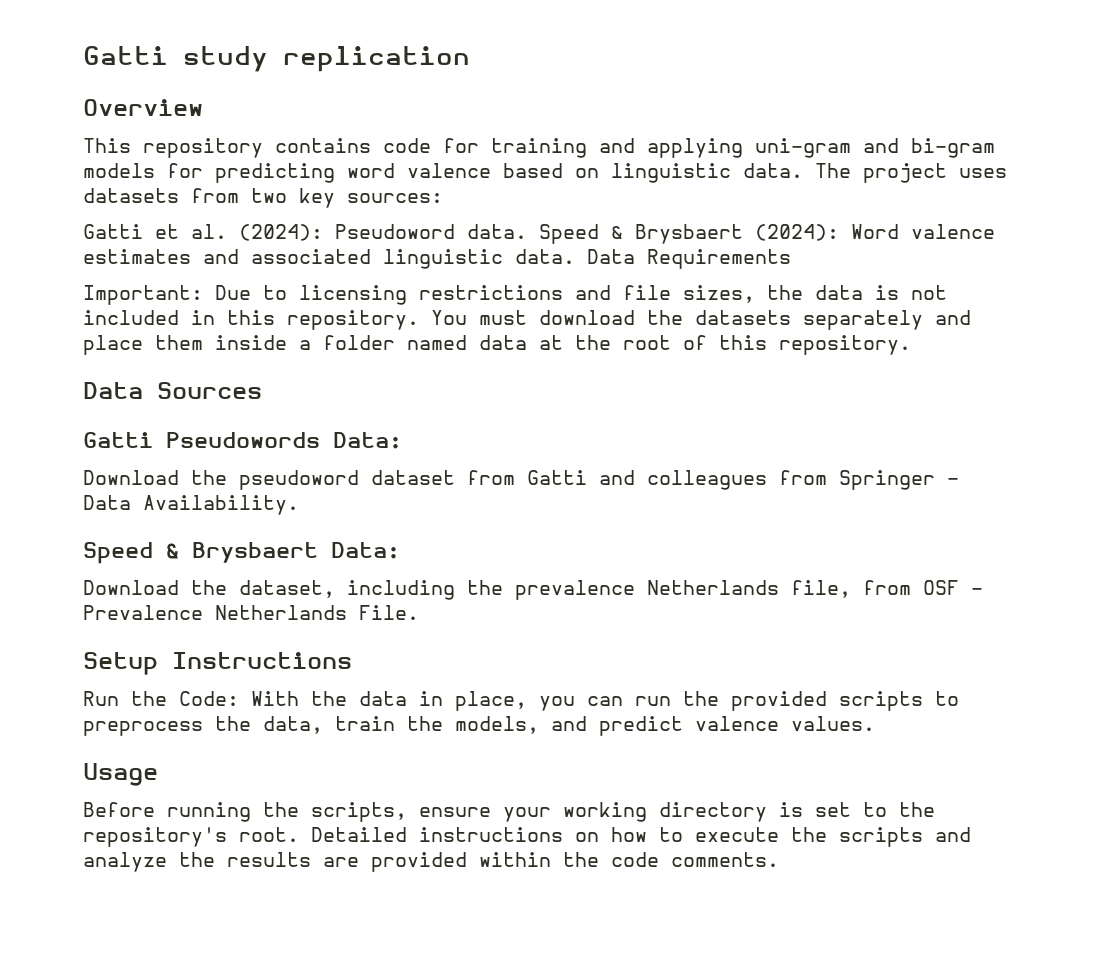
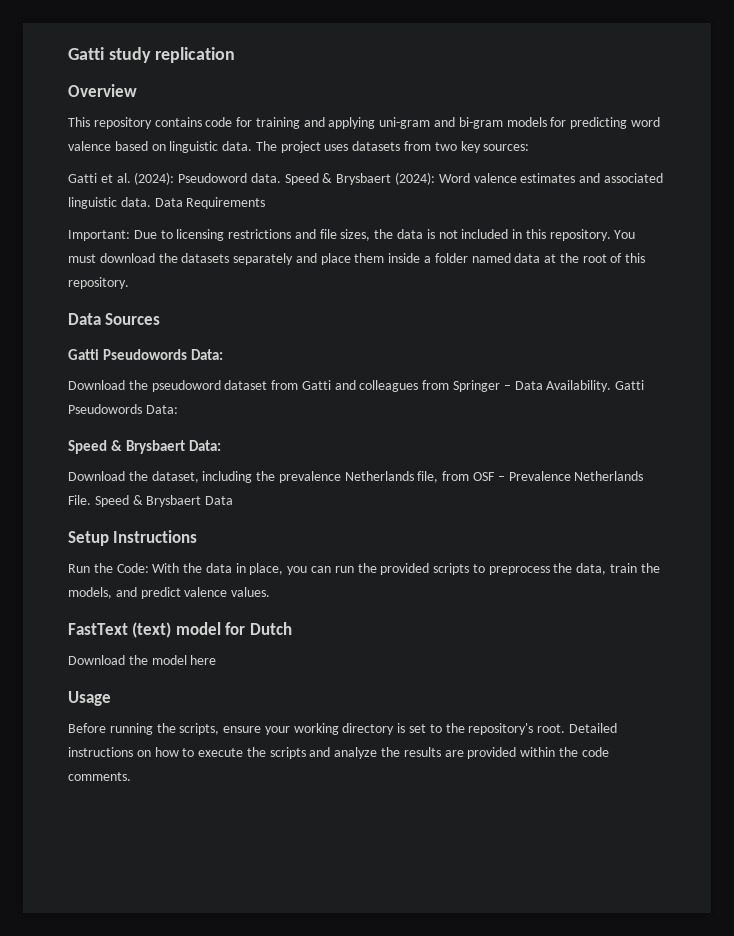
- Download the pseudoword dataset from Gatti and colleagues from Springer – Data Availability.
+ Download the pseudoword dataset from Gatti and colleagues from Springer – Data Availability. Gatti Pseudowords Data:
+ Speed & Brysbaert Data
+ FastText (text) model for Dutch
+ Download the model here

